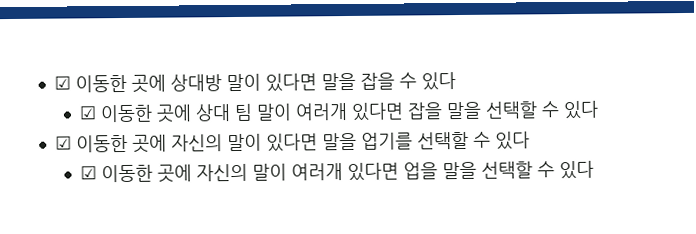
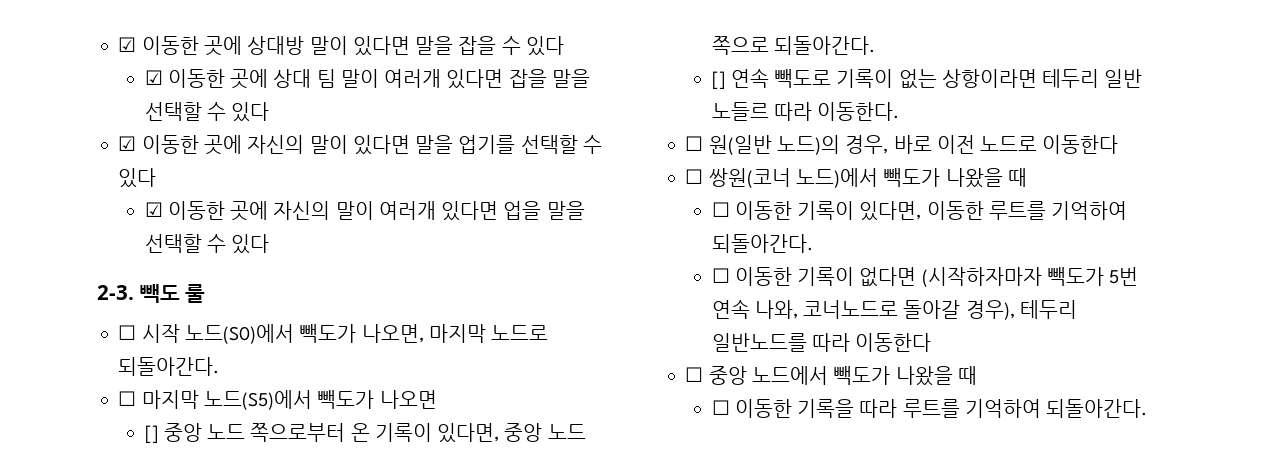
+ 2-3. 빽도 룰
+ ☐ 시작 노드(S0)에서 빽도가 나오면, 마지막 노드로 되돌아간다.
+ ☐ 마지막 노드(S5)에서 빽도가 나오면
+ [] 중앙 노드 쪽으로부터 온 기록이 있다면, 중앙 노드 쪽으로 되돌아간다.
+ [] 연속 빽도로 기록이 없는 상항이라면 테두리 일반 노들르 따라 이동한다.
+ ☐ 원(일반 노드)의 경우, 바로 이전 노드로 이동한다
+ ☐ 쌍원(코너 노드)에서 빽도가 나왔을 때
+ ☐ 이동한 기록이 있다면, 이동한 루트를 기억하여 되돌아간다.
+ ☐ 이동한 기록이 없다면 (시작하자마자 빽도가 5번 연속 나와, 코너노드로 돌아갈 경우), 테두리 일반노드를 따라 이동한다
+ ☐ 중앙 노드에서 빽도가 나왔을 때
+ ☐ 이동한 기록을 따라 루트를 기억하여 되돌아간다.

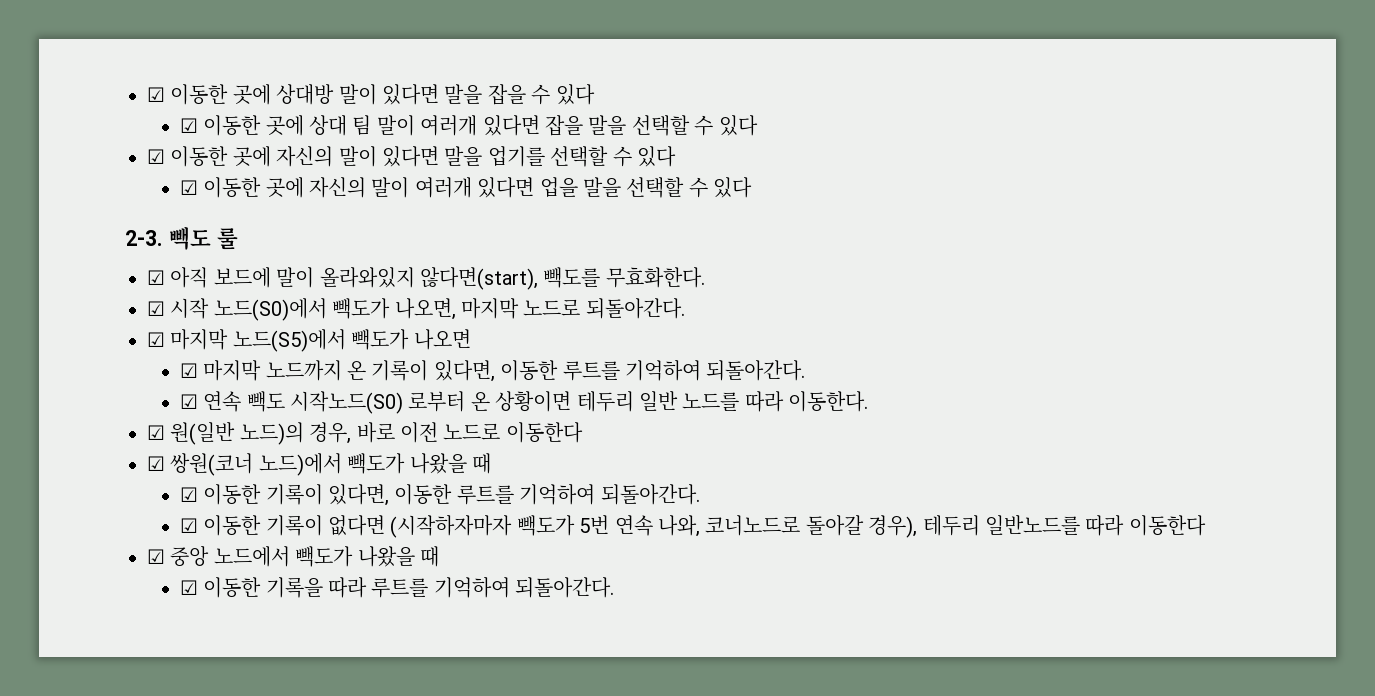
- ☐ 시작 노드(S0)에서 빽도가 나오면, 마지막 노드로 되돌아간다.
+ ☑ 아직 보드에 말이 올라와있지 않다면(start), 빽도를 무효화한다.
+ ☑ 시작 노드(S0)에서 빽도가 나오면, 마지막 노드로 되돌아간다.
- ☐ 마지막 노드(S5)에서 빽도가 나오면
+ ☑ 마지막 노드(S5)에서 빽도가 나오면
- [] 중앙 노드 쪽으로부터 온 기록이 있다면, 중앙 노드 쪽으로 되돌아간다.
- [] 연속 빽도로 기록이 없는 상항이라면 테두리 일반 노들르 따라 이동한다.
+ ☑ 마지막 노드까지 온 기록이 있다면, 이동한 루트를 기억하여 되돌아간다.
+ ☑ 연속 빽도 시작노드(S0) 로부터 온 상황이면 테두리 일반 노드를 따라 이동한다.
- ☐ 원(일반 노드)의 경우, 바로 이전 노드로 이동한다
+ ☑ 원(일반 노드)의 경우, 바로 이전 노드로 이동한다
- ☐ 쌍원(코너 노드)에서 빽도가 나왔을 때
+ ☑ 쌍원(코너 노드)에서 빽도가 나왔을 때
- ☐ 이동한 기록이 있다면, 이동한 루트를 기억하여 되돌아간다.
+ ☑ 이동한 기록이 있다면, 이동한 루트를 기억하여 되돌아간다.
- ☐ 이동한 기록이 없다면 (시작하자마자 빽도가 5번 연속 나와, 코너노드로 돌아갈 경우), 테두리 일반노드를 따라 이동한다
+ ☑ 이동한 기록이 없다면 (시작하자마자 빽도가 5번 연속 나와, 코너노드로 돌아갈 경우), 테두리 일반노드를 따라 이동한다
- ☐ 중앙 노드에서 빽도가 나왔을 때
+ ☑ 중앙 노드에서 빽도가 나왔을 때
- ☐ 이동한 기록을 따라 루트를 기억하여 되돌아간다.
+ ☑ 이동한 기록을 따라 루트를 기억하여 되돌아간다.

